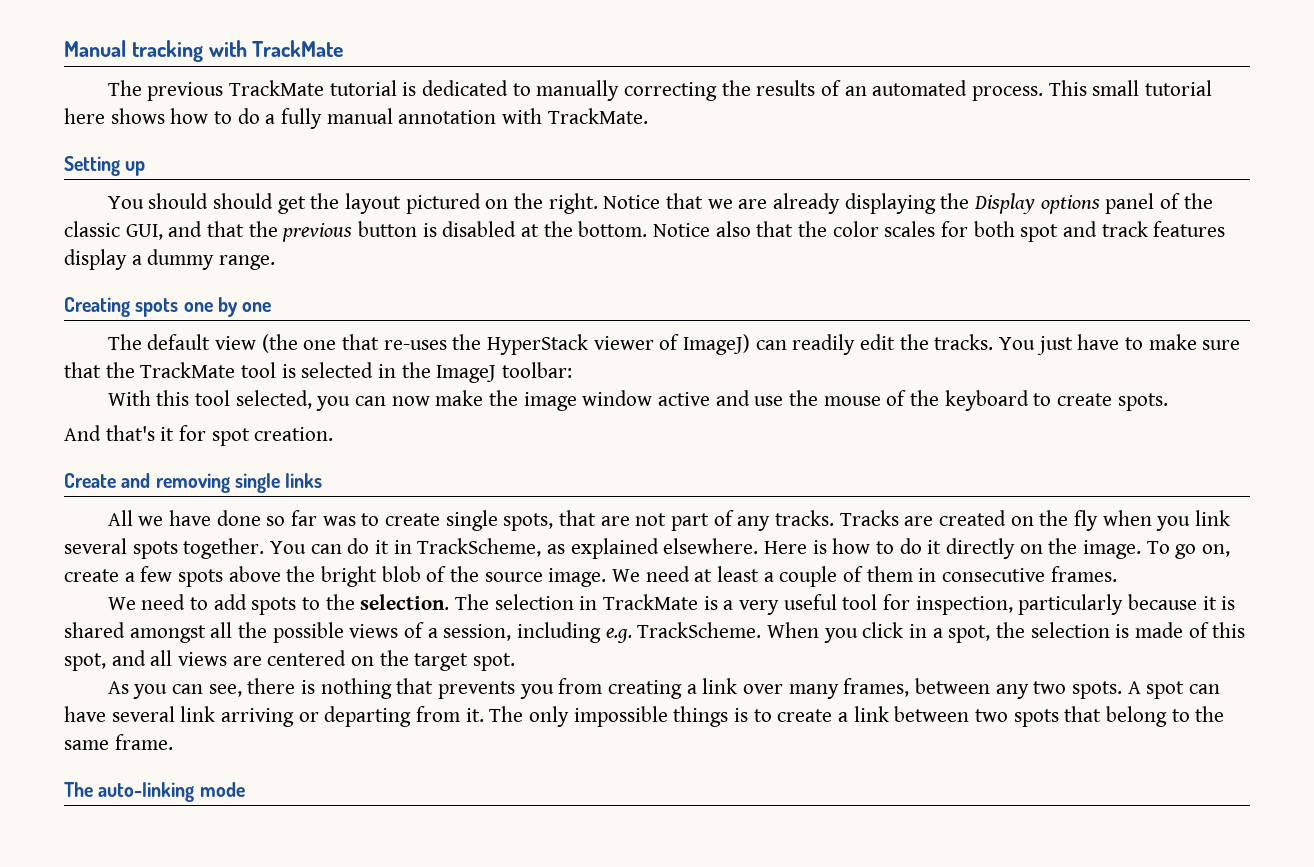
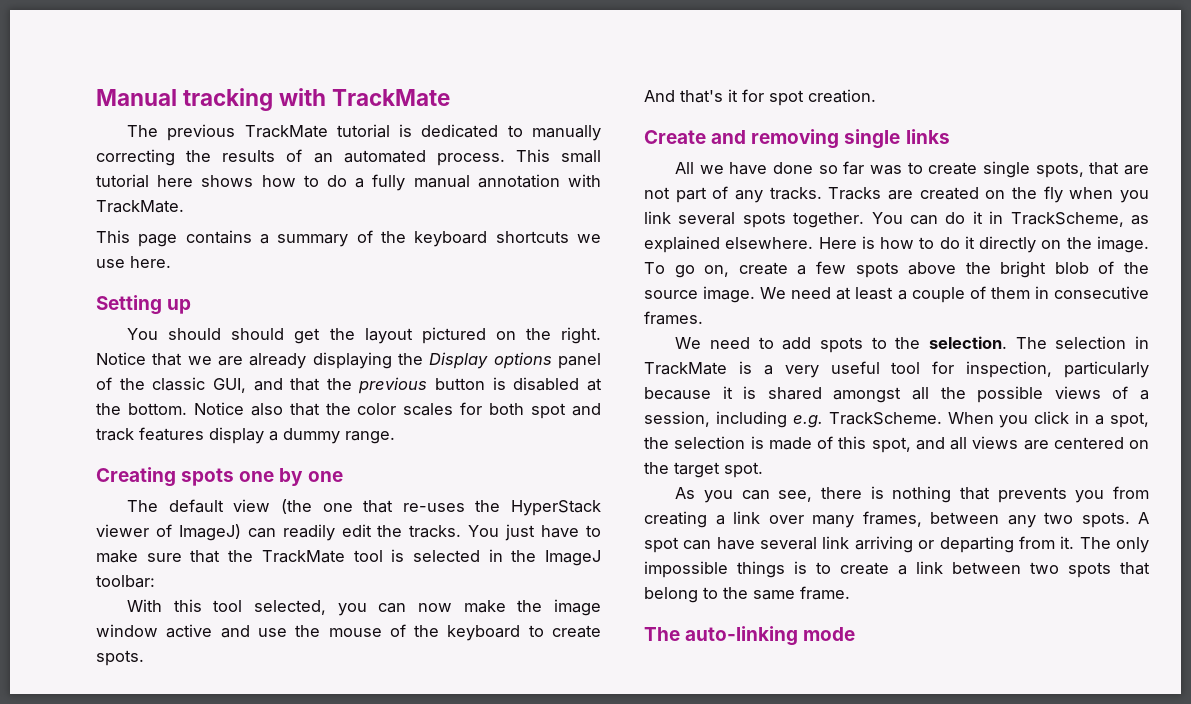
+ This page contains a summary of the keyboard shortcuts we use here.

